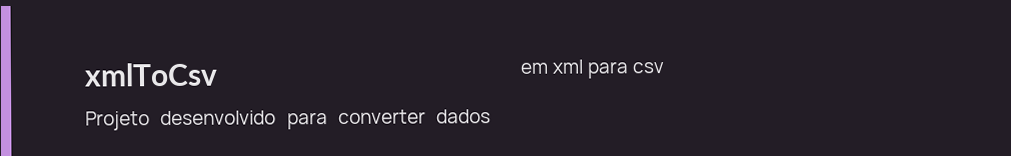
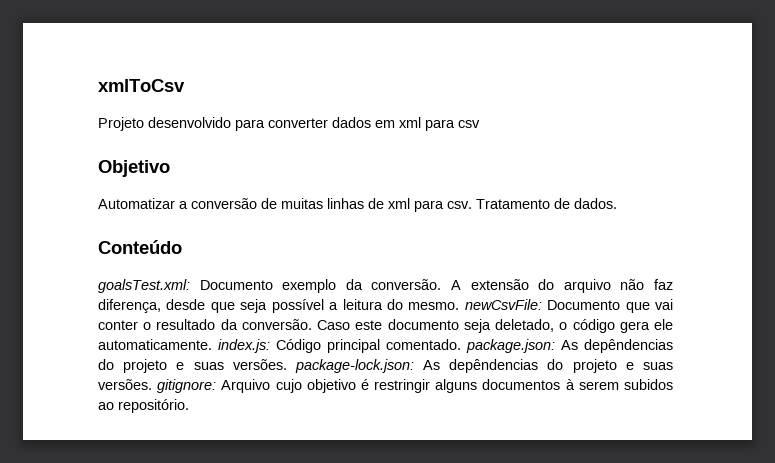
+ Objetivo
+ Automatizar a conversão de muitas linhas de xml para csv. Tratamento de dados.
+ Conteúdo
+ goalsTest.xml: Documento exemplo da conversão. A extensão do arquivo não faz diferença, desde que seja possível a leitura do mesmo. newCsvFile: Documento que vai conter o resultado da conversão. Caso este documento seja deletado, o código gera ele automaticamente. index.js: Código principal comentado. package.json: As depêndencias do projeto e suas versões. package-lock.json: As depêndencias do projeto e suas versões. gitignore: Arquivo cujo objetivo é restringir alguns documentos à serem subidos ao repositório.

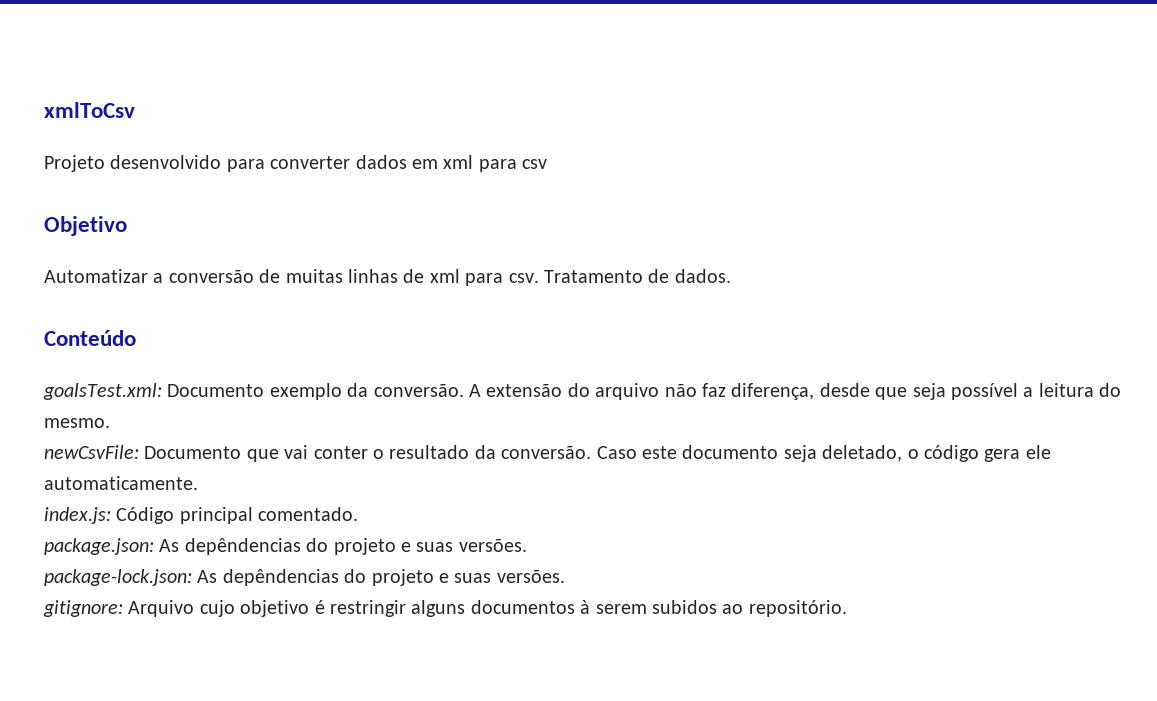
- A extensão do arquivo não faz diferença, desde que seja possível a leitura do mesmo. newCsvFile: Documento que vai conter o resultado da conversão.
+ A extensão do arquivo não faz diferença, desde que seja possível a leitura do mesmo.
+ newCsvFile: Documento que vai conter o resultado da conversão.
- Caso este documento seja deletado, o código gera ele automaticamente. index.js: Código principal comentado. package.json: As depêndencias do projeto e suas versões. package-lock.json: As depêndencias do projeto e suas versões. gitignore: Arquivo cujo objetivo é restringir alguns documentos à serem subidos ao repositório.
+ Caso este documento seja deletado, o código gera ele automaticamente.
+ index.js: Código principal comentado.
+ package.json: As depêndencias do projeto e suas versões.
+ package-lock.json: As depêndencias do projeto e suas versões.
+ gitignore: Arquivo cujo objetivo é restringir alguns documentos à serem subidos ao repositório.

